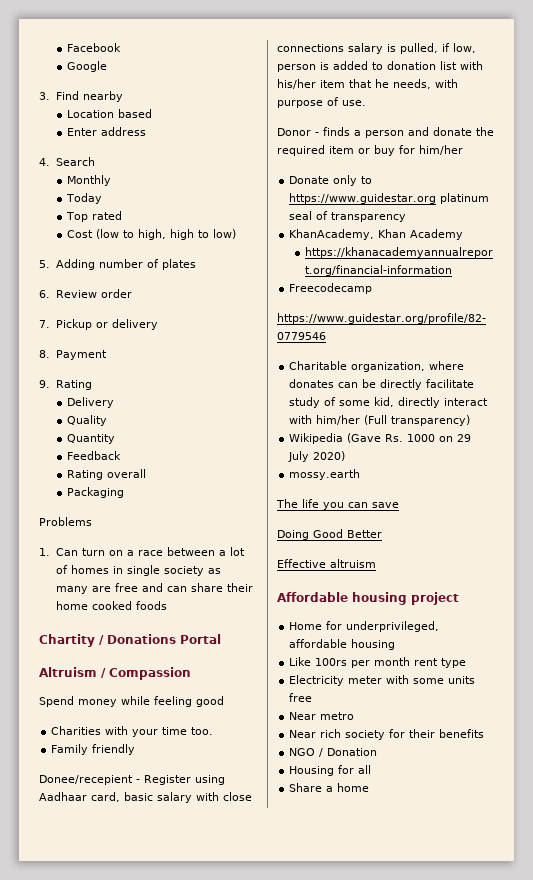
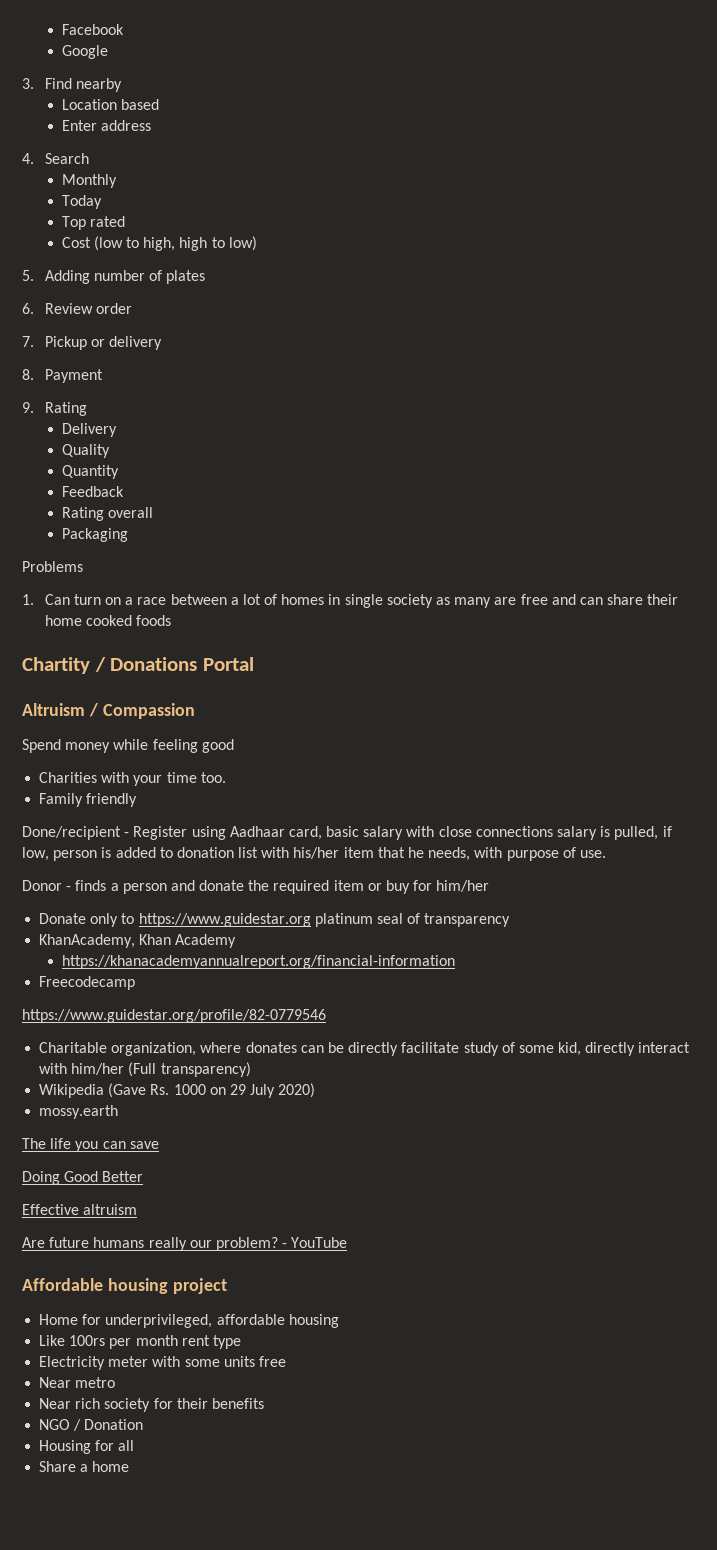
- Donee/recepient - Register using Aadhaar card, basic salary with close connections salary is pulled, if low, person is added to donation list with his/her item that he needs, with purpose of use.
+ Done/recipient - Register using Aadhaar card, basic salary with close connections salary is pulled, if low, person is added to donation list with his/her item that he needs, with purpose of use.
+ Are future humans really our problem? - YouTube

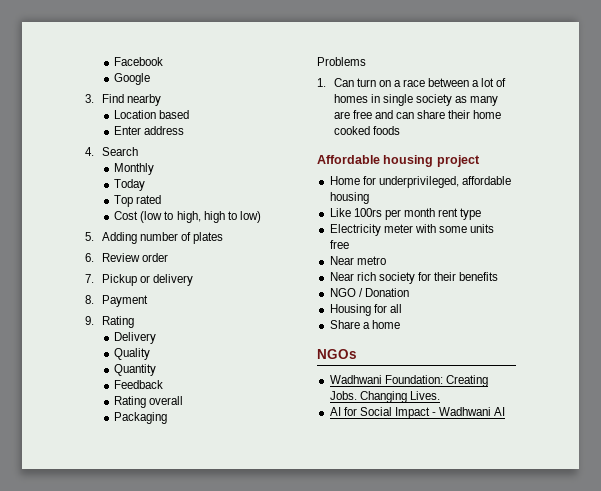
- Chartity / Donations Portal
- Altruism / Compassion
- Spend money while feeling good
- Charities with your time too.
- Family friendly
- Done/recipient - Register using Aadhaar card, basic salary with close connections salary is pulled, if low, person is added to donation list with his/her item that he needs, with purpose of use.
- Donor - finds a person and donate the required item or buy for him/her
- Donate only to https://www.guidestar.org platinum seal of transparency
- KhanAcademy, Khan Academy
- https://khanacademyannualreport.org/financial-information
- Freecodecamp
- https://www.guidestar.org/profile/82-0779546
- Charitable organization, where donates can be directly facilitate study of some kid, directly interact with him/her (Full transparency)
- Wikipedia (Gave Rs. 1000 on 29 July 2020)
- mossy.earth
- The life you can save
- Doing Good Better
- Effective altruism
- Are future humans really our problem? - YouTube
+ NGOs
+ Wadhwani Foundation: Creating Jobs. Changing Lives.
+ AI for Social Impact - Wadhwani AI

